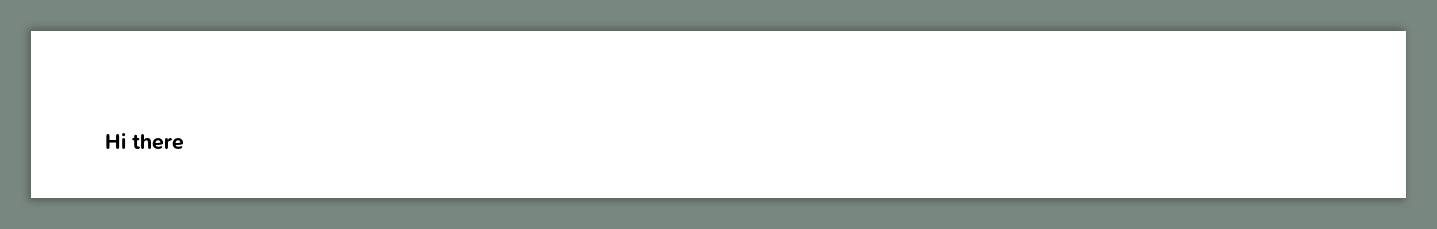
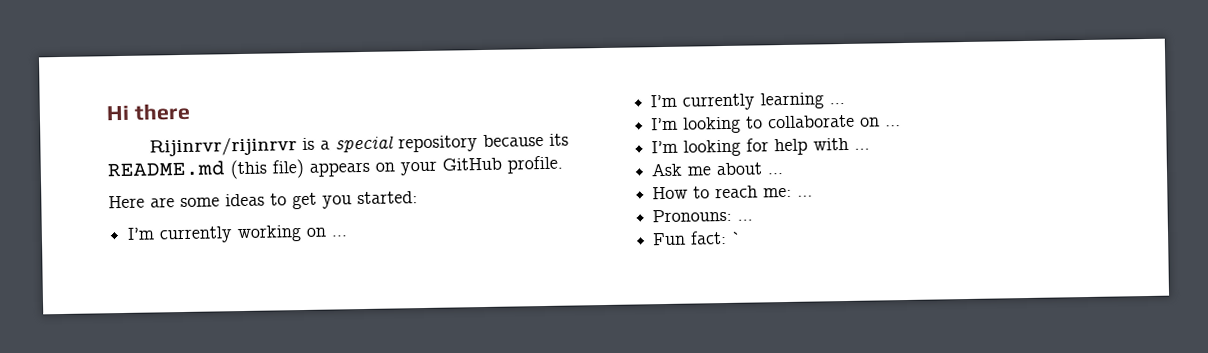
+ Rijinrvr/rijinrvr is a special repository because its README.md (this file) appears on your GitHub profile.
+ Here are some ideas to get you started:
+ I’m currently working on ...
+ I’m currently learning ...
+ I’m looking to collaborate on ...
+ I’m looking for help with ...
+ Ask me about ...
+ How to reach me: ...
+ Pronouns: ...
+ Fun fact: `

